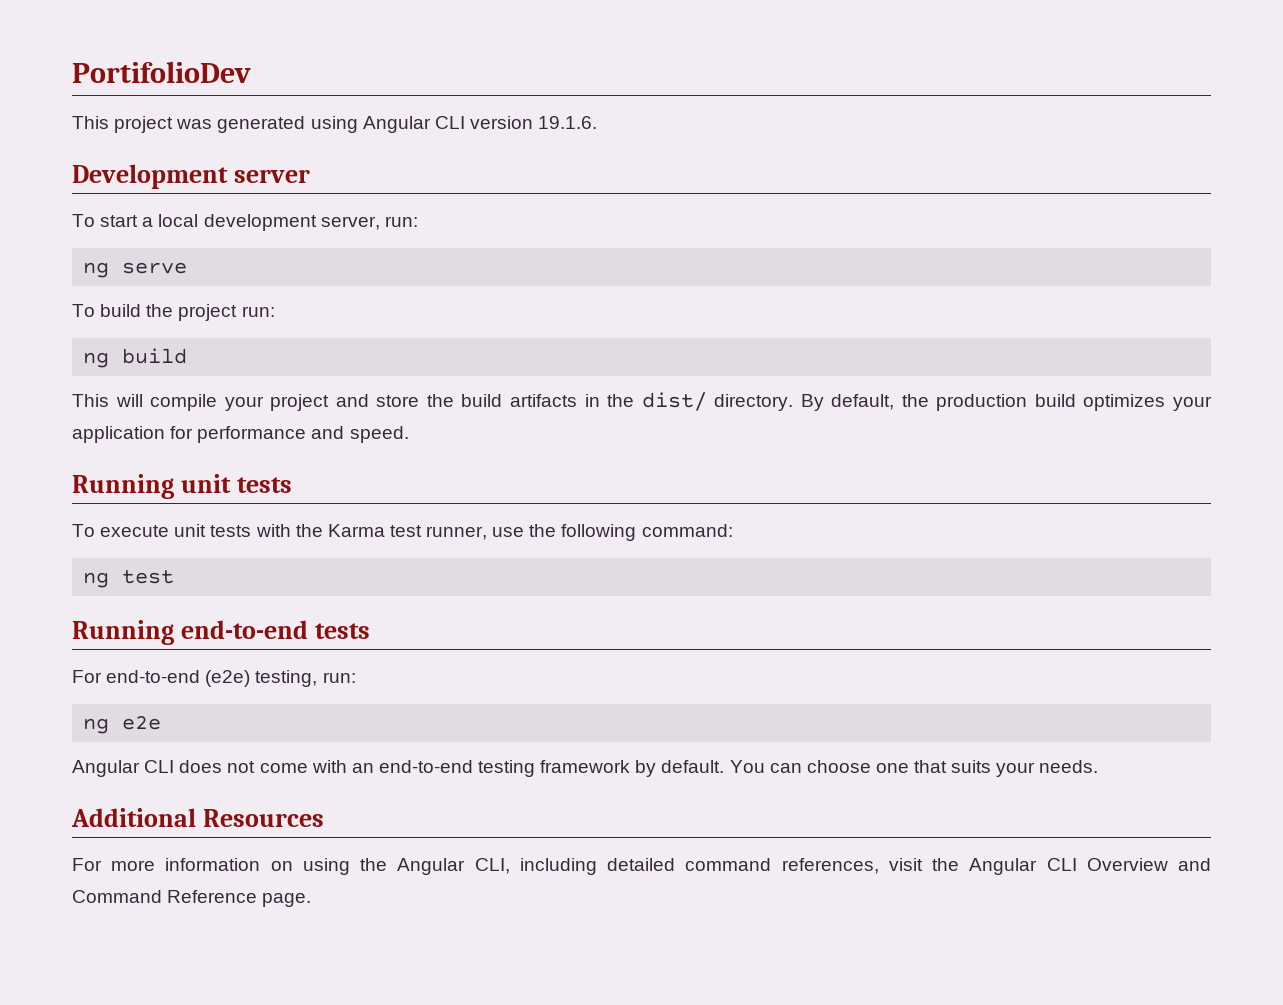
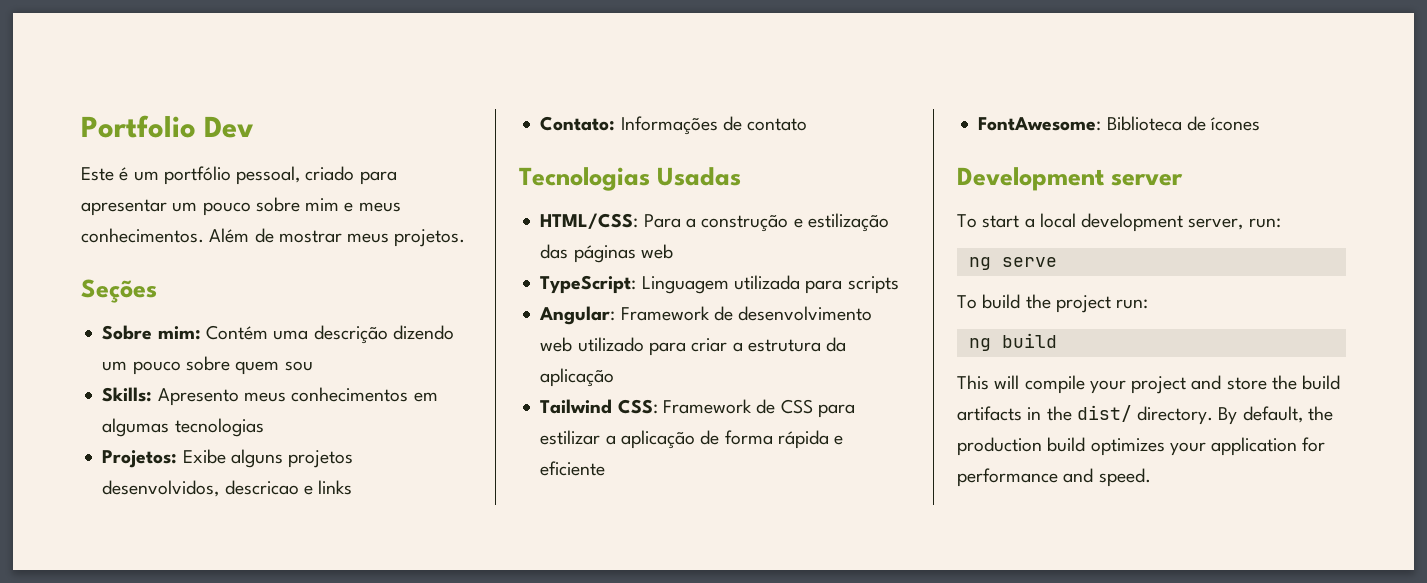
- PortifolioDev
- This project was generated using Angular CLI version 19.1.6.
+ Portfolio Dev
+ Este é um portfólio pessoal, criado para apresentar um pouco sobre mim e meus conhecimentos. Além de mostrar meus projetos.
+ Seções
+ Sobre mim: Contém uma descrição dizendo um pouco sobre quem sou
+ Skills: Apresento meus conhecimentos em algumas tecnologias
+ Projetos: Exibe alguns projetos desenvolvidos, descricao e links
+ Contato: Informações de contato
+ Tecnologias Usadas
+ HTML/CSS: Para a construção e estilização das páginas web
+ TypeScript: Linguagem utilizada para scripts
+ Angular: Framework de desenvolvimento web utilizado para criar a estrutura da aplicação
+ Tailwind CSS: Framework de CSS para estilizar a aplicação de forma rápida e eficiente
+ FontAwesome: Biblioteca de ícones
- Running unit tests
- To execute unit tests with the Karma test runner, use the following command:
- ng test
- Running end-to-end tests
- For end-to-end (e2e) testing, run:
- ng e2e
- Angular CLI does not come with an end-to-end testing framework by default. You can choose one that suits your needs.
- Additional Resources
- For more information on using the Angular CLI, including detailed command references, visit the Angular CLI Overview and Command Reference page.

